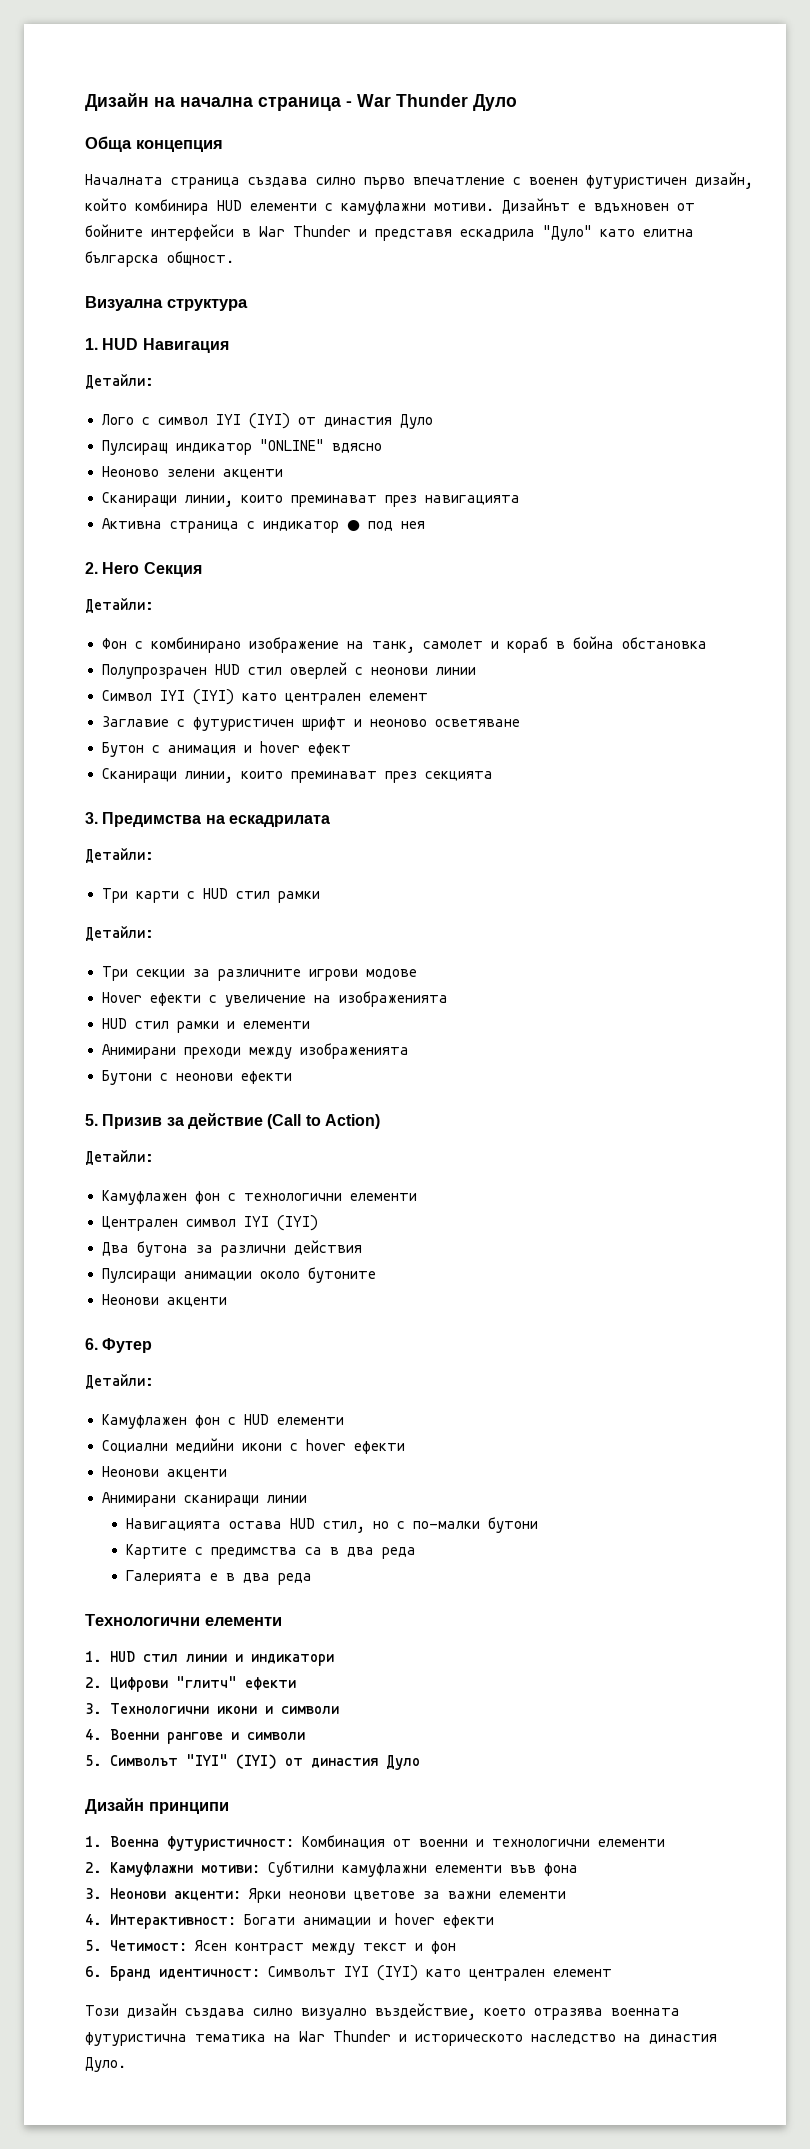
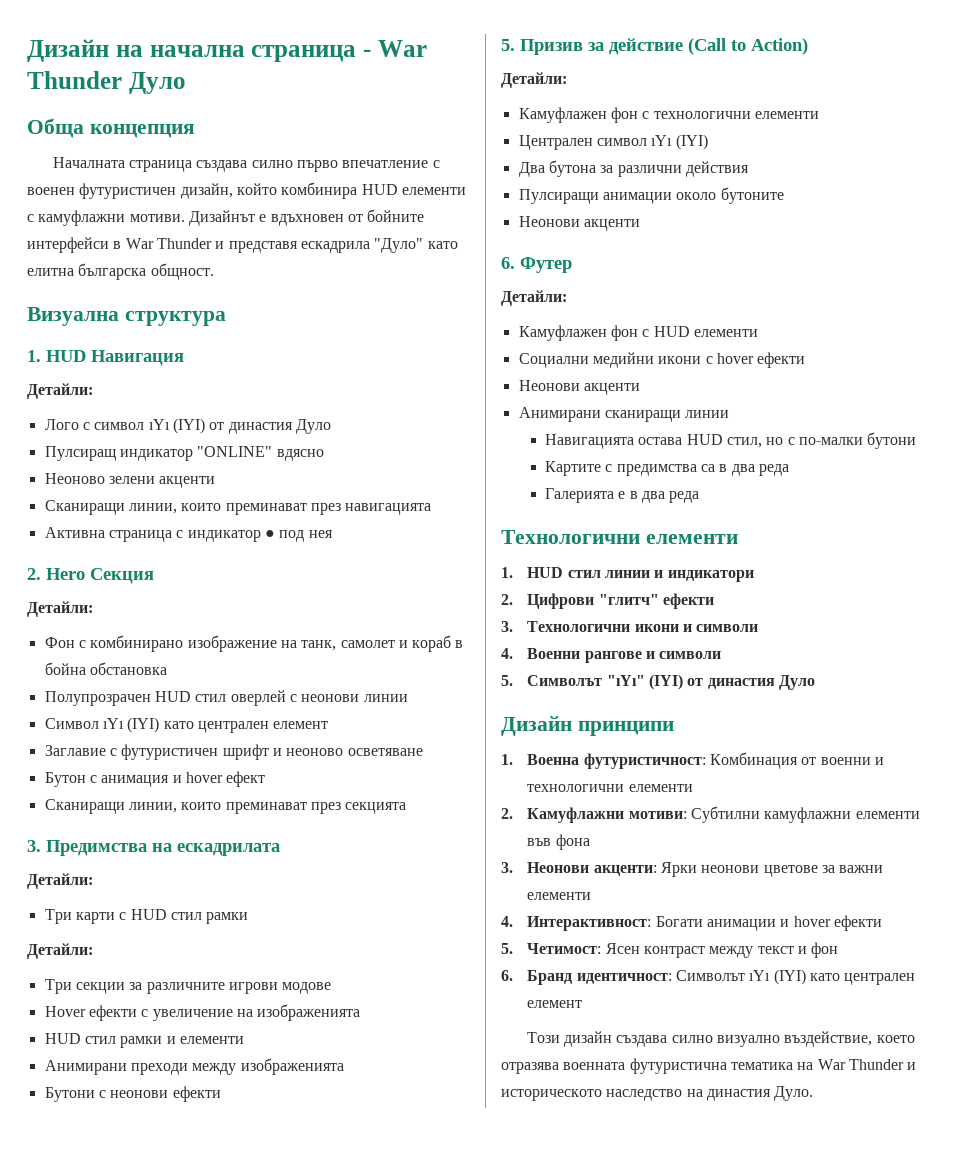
- Лого с символ IYI (ІYІ) от династия Дуло
+ Лого с символ ıYı (ІYІ) от династия Дуло
- Символ IYI (ІYІ) като централен елемент
+ Символ ıYı (ІYІ) като централен елемент
- Централен символ IYI (ІYІ)
+ Централен символ ıYı (ІYІ)
- 5. Символът "IYI" (ІYІ) от династия Дуло
+ 5. Символът "ıYı" (ІYІ) от династия Дуло
- 6. Бранд идентичност: Символът IYI (ІYІ) като централен елемент
+ 6. Бранд идентичност: Символът ıYı (ІYІ) като централен елемент

